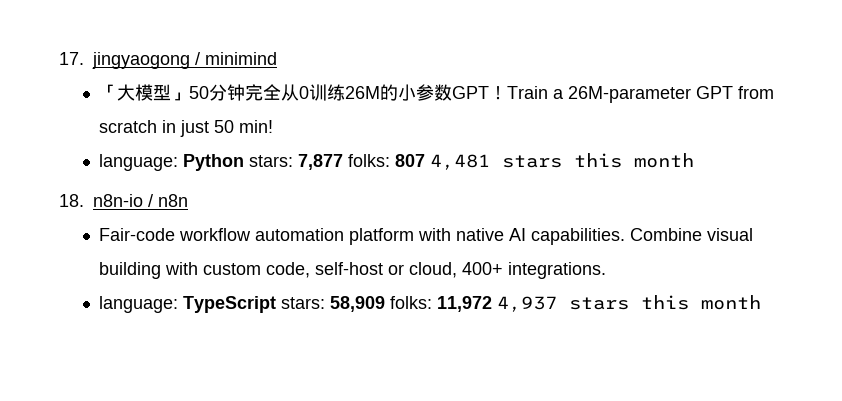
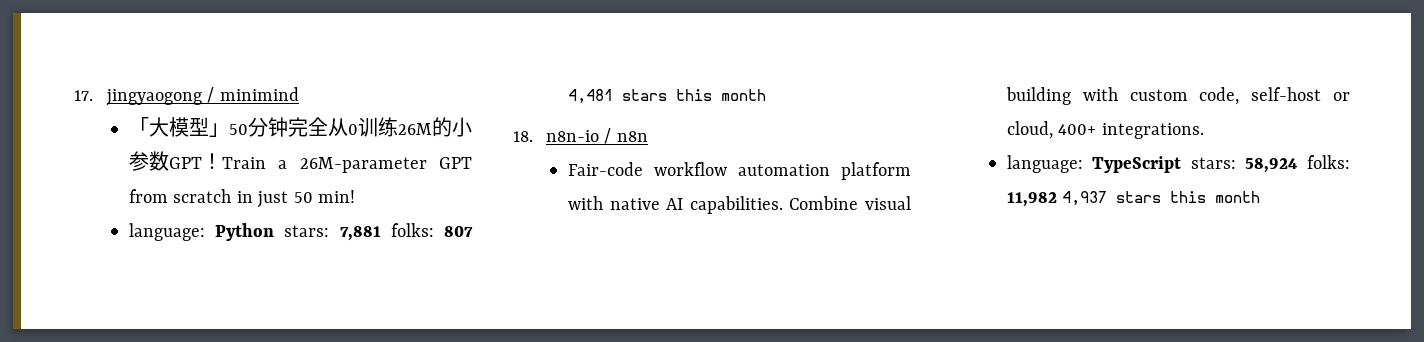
- language: Python stars: 7,877 folks: 807 4,481 stars this month
+ language: Python stars: 7,881 folks: 807 4,481 stars this month
- language: TypeScript stars: 58,909 folks: 11,972 4,937 stars this month
+ language: TypeScript stars: 58,924 folks: 11,982 4,937 stars this month

